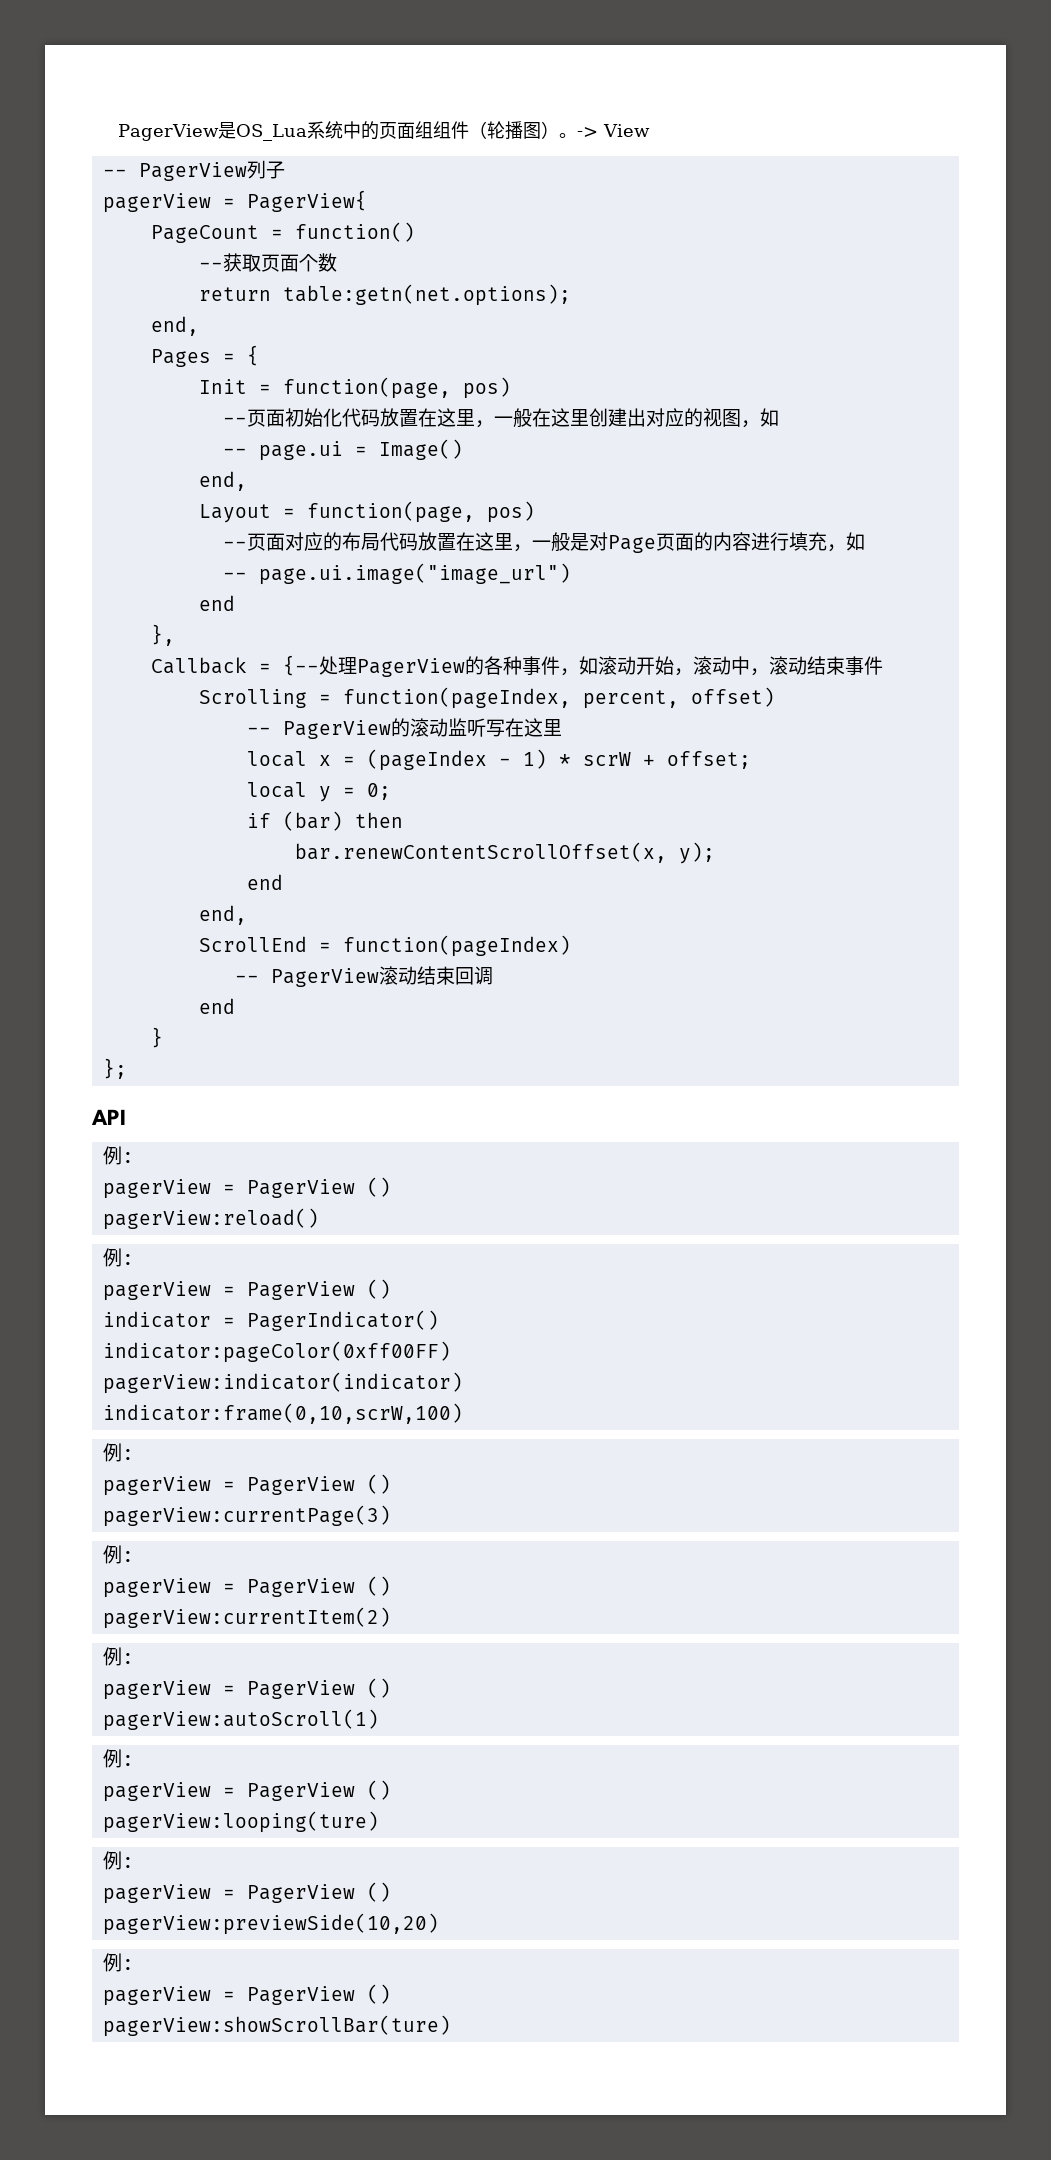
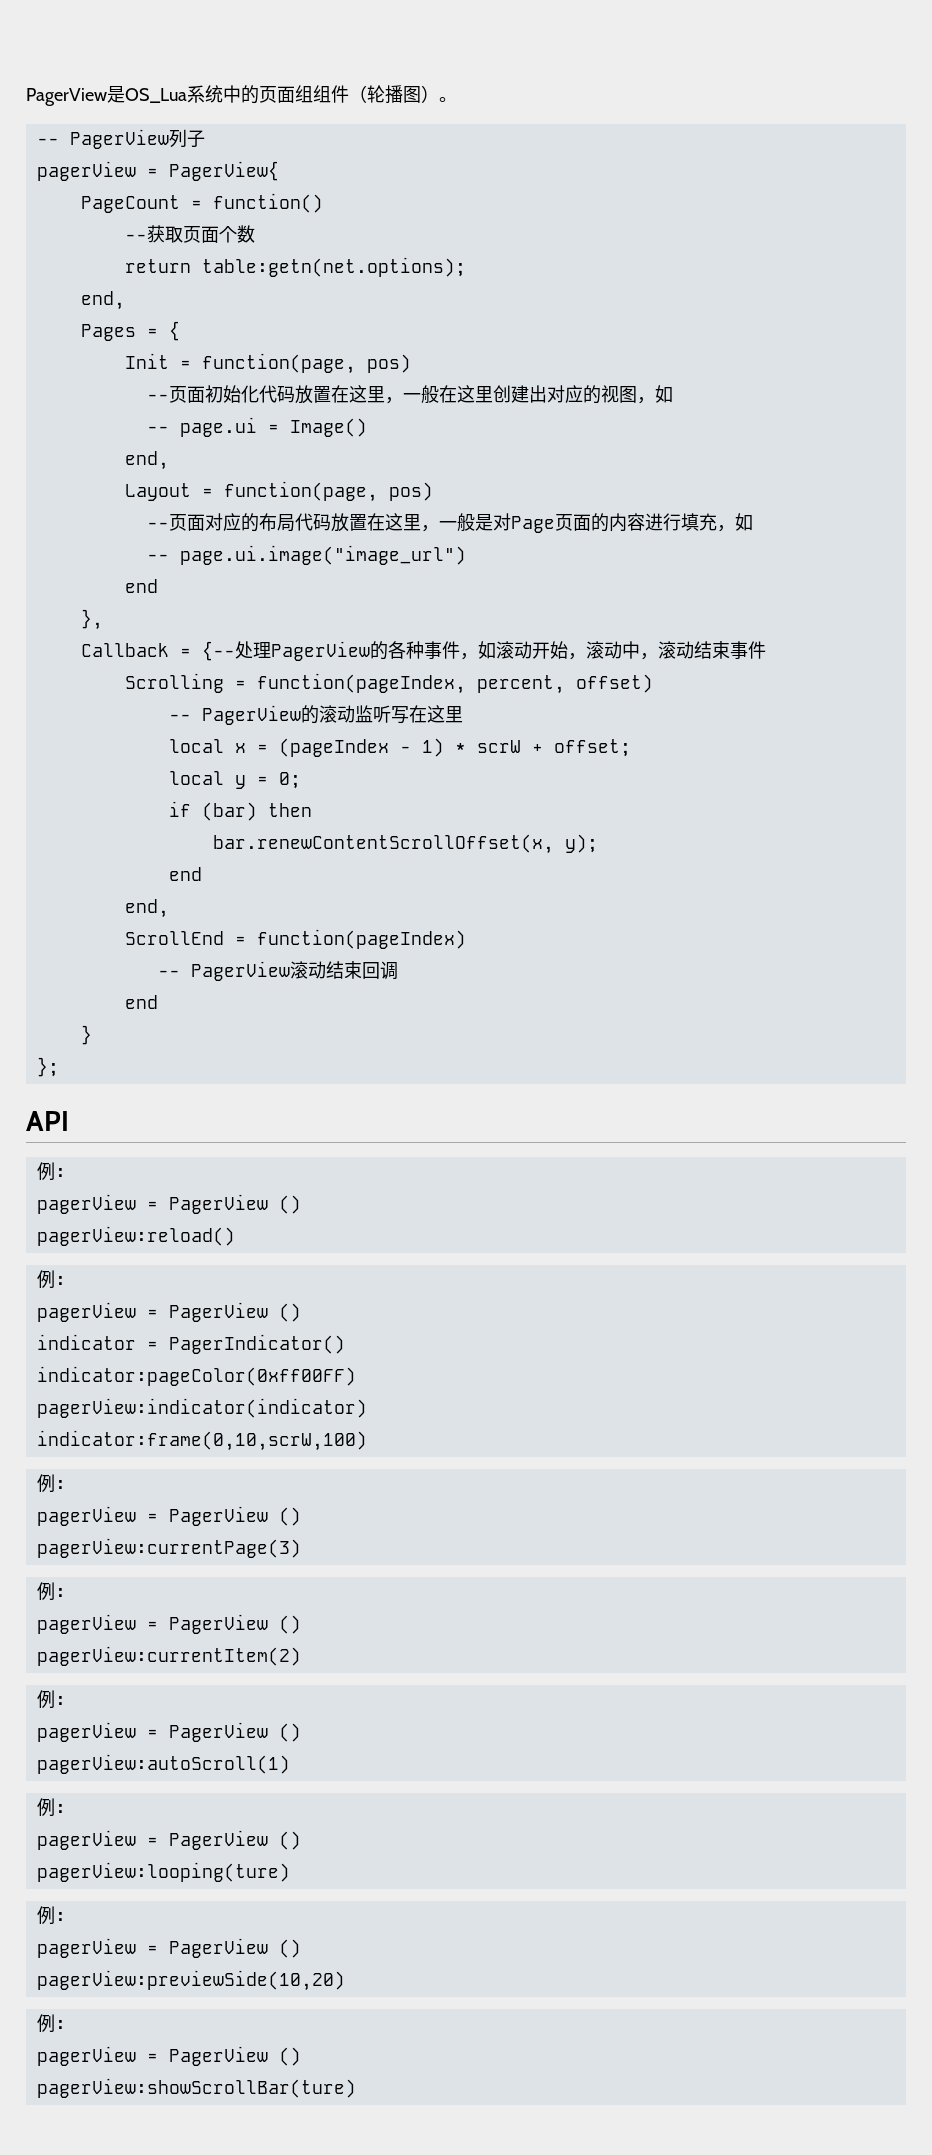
- -> View

